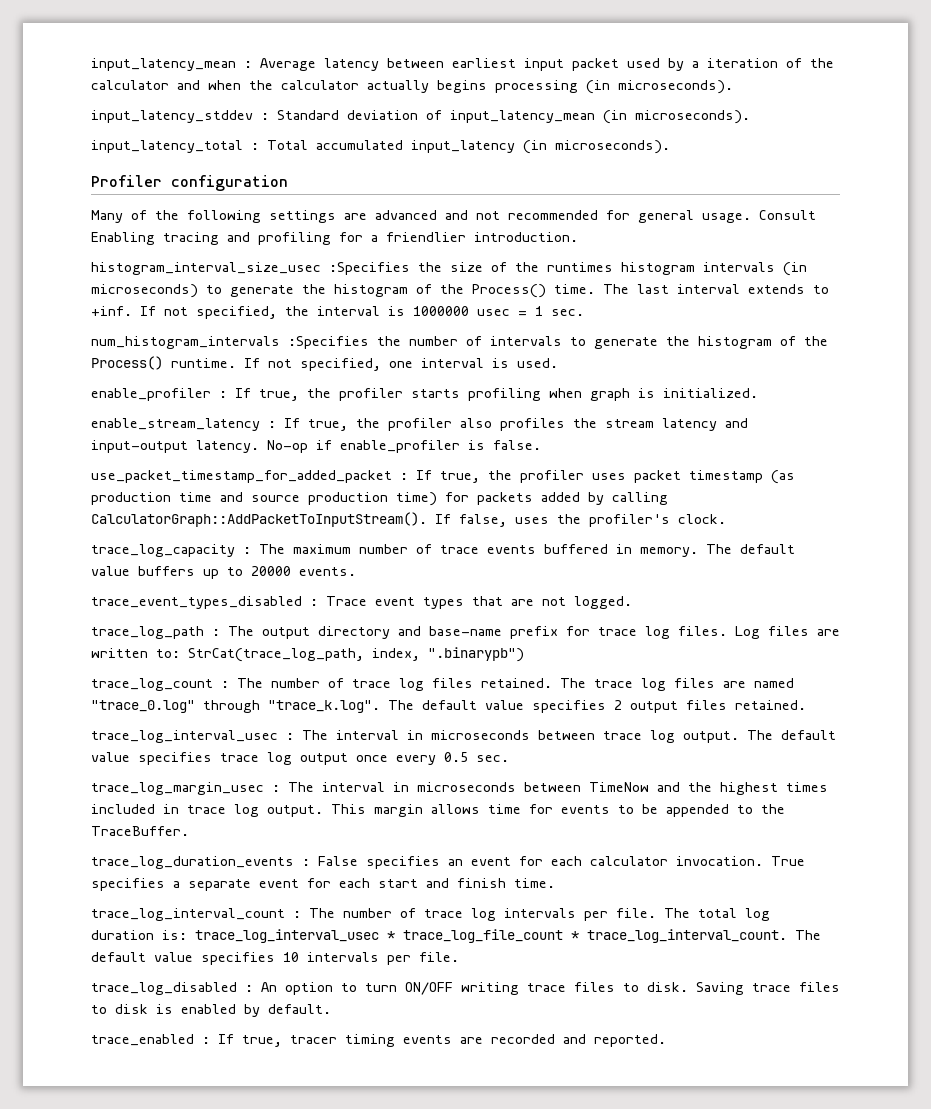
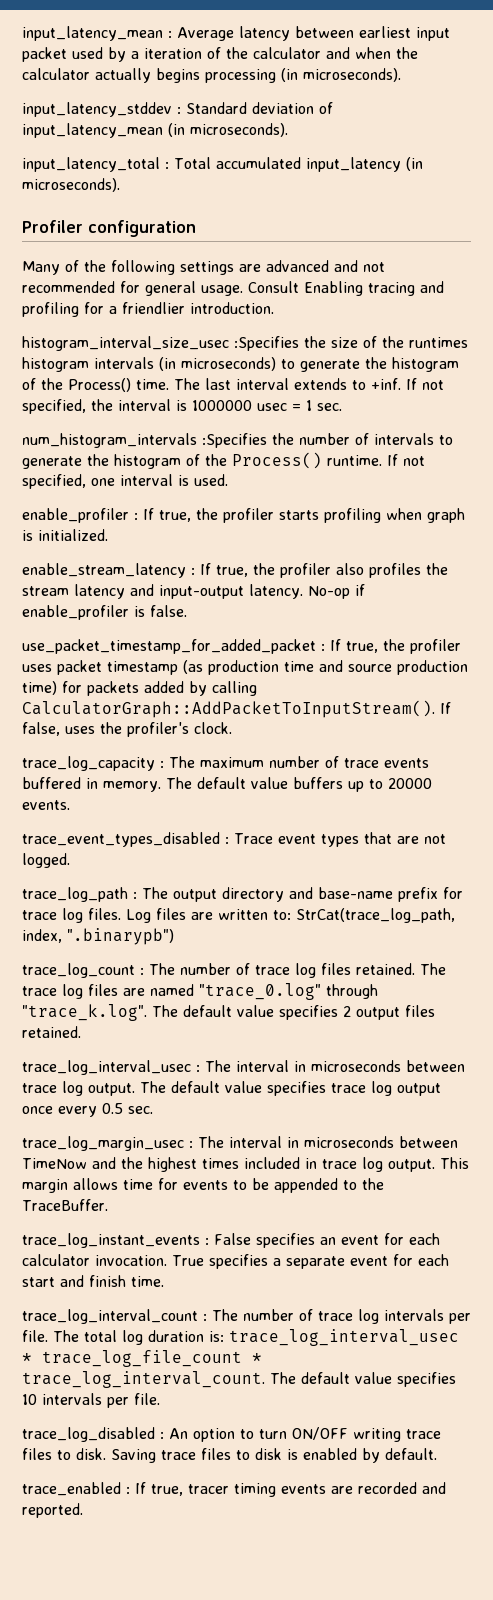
- trace_log_duration_events : False specifies an event for each calculator invocation.
+ trace_log_instant_events : False specifies an event for each calculator invocation.

